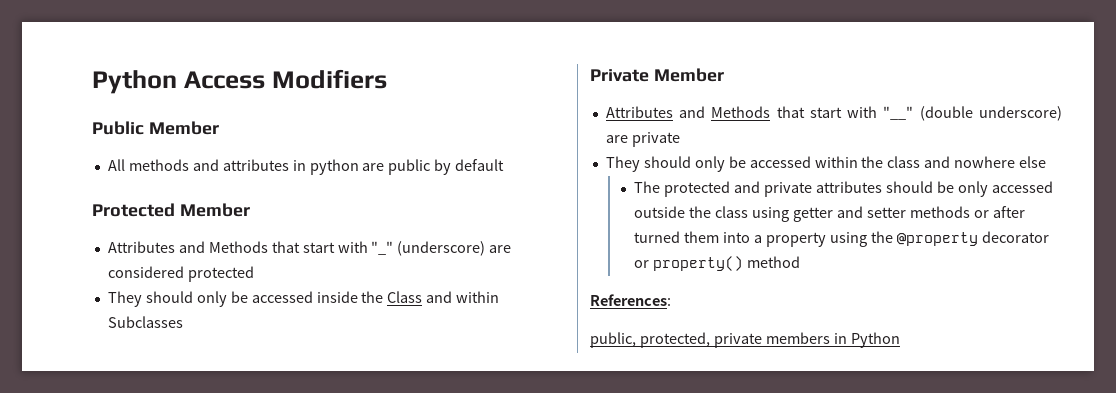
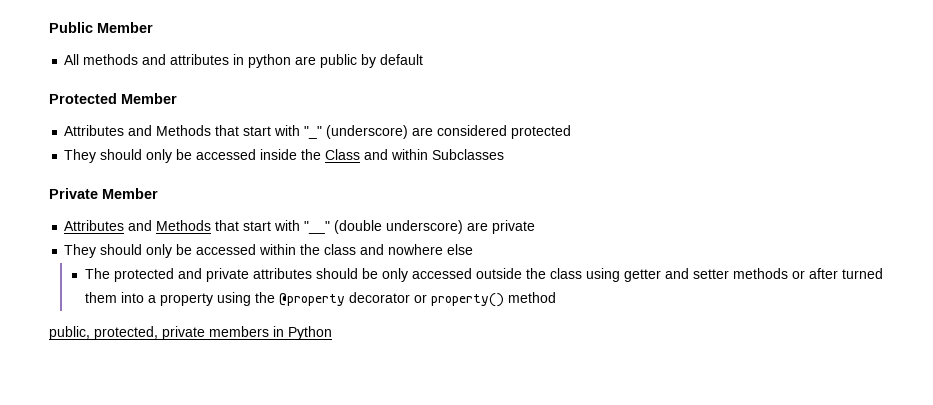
- Python Access Modifiers
- References:

